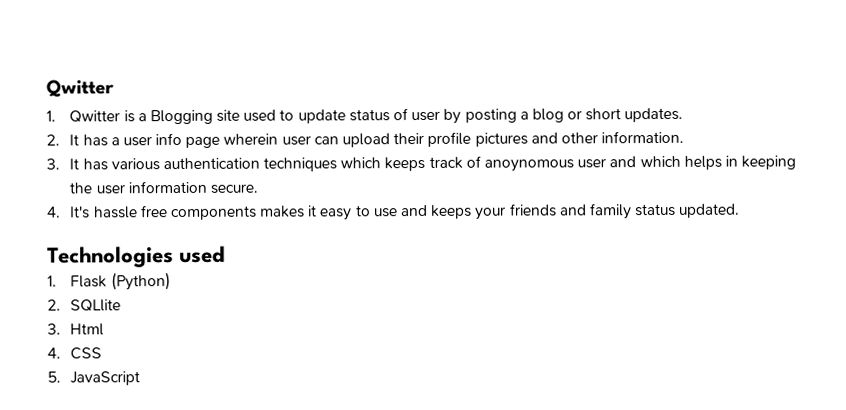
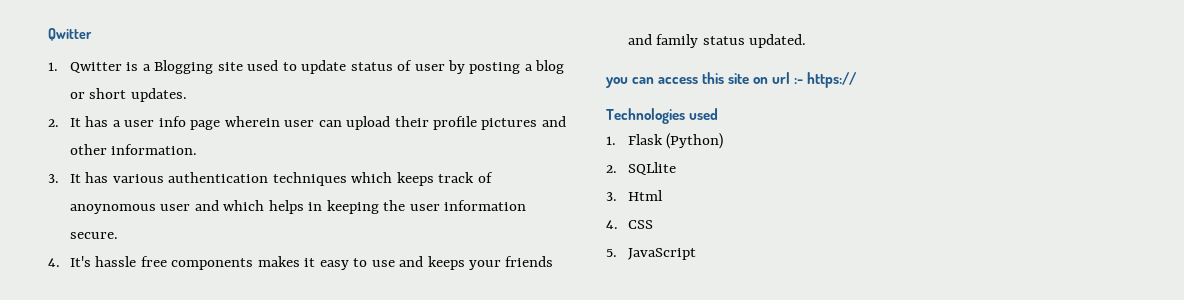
+ you can access this site on url :- https://

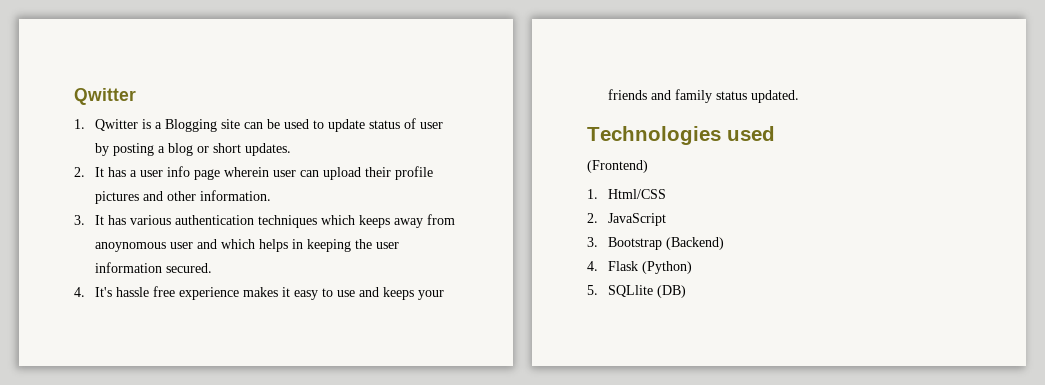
- 1. Qwitter is a Blogging site used to update status of user by posting a blog or short updates.
+ 1. Qwitter is a Blogging site can be used to update status of user by posting a blog or short updates.
- 3. It has various authentication techniques which keeps track of anoynomous user and which helps in keeping the user information secure.
+ 3. It has various authentication techniques which keeps away from anoynomous user and which helps in keeping the user information secured.
- 4. It's hassle free components makes it easy to use and keeps your friends and family status updated.
+ 4. It's hassle free experience makes it easy to use and keeps your friends and family status updated.
- you can access this site on url :- https://
  Technologies used
- 1. Flask (Python)
+ (Frontend)
+ 1. Html/CSS
+ 2. JavaScript
+ 3. Bootstrap (Backend)
+ 4. Flask (Python)
- 2. SQLlite
- 3. Html
- 4. CSS
- 5. JavaScript
+ 5. SQLlite (DB)

